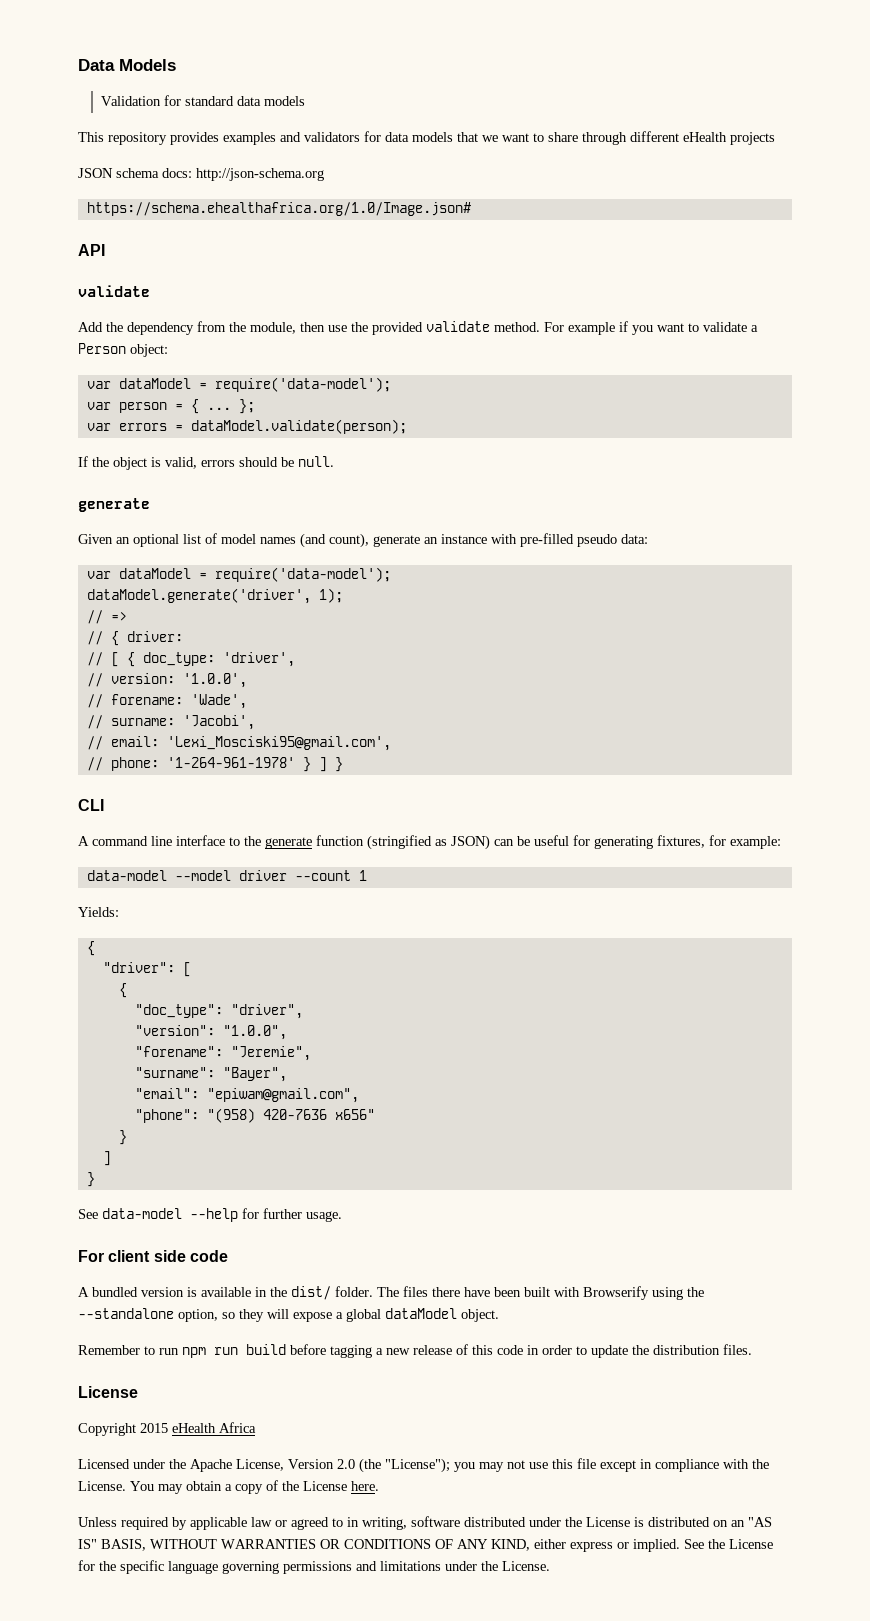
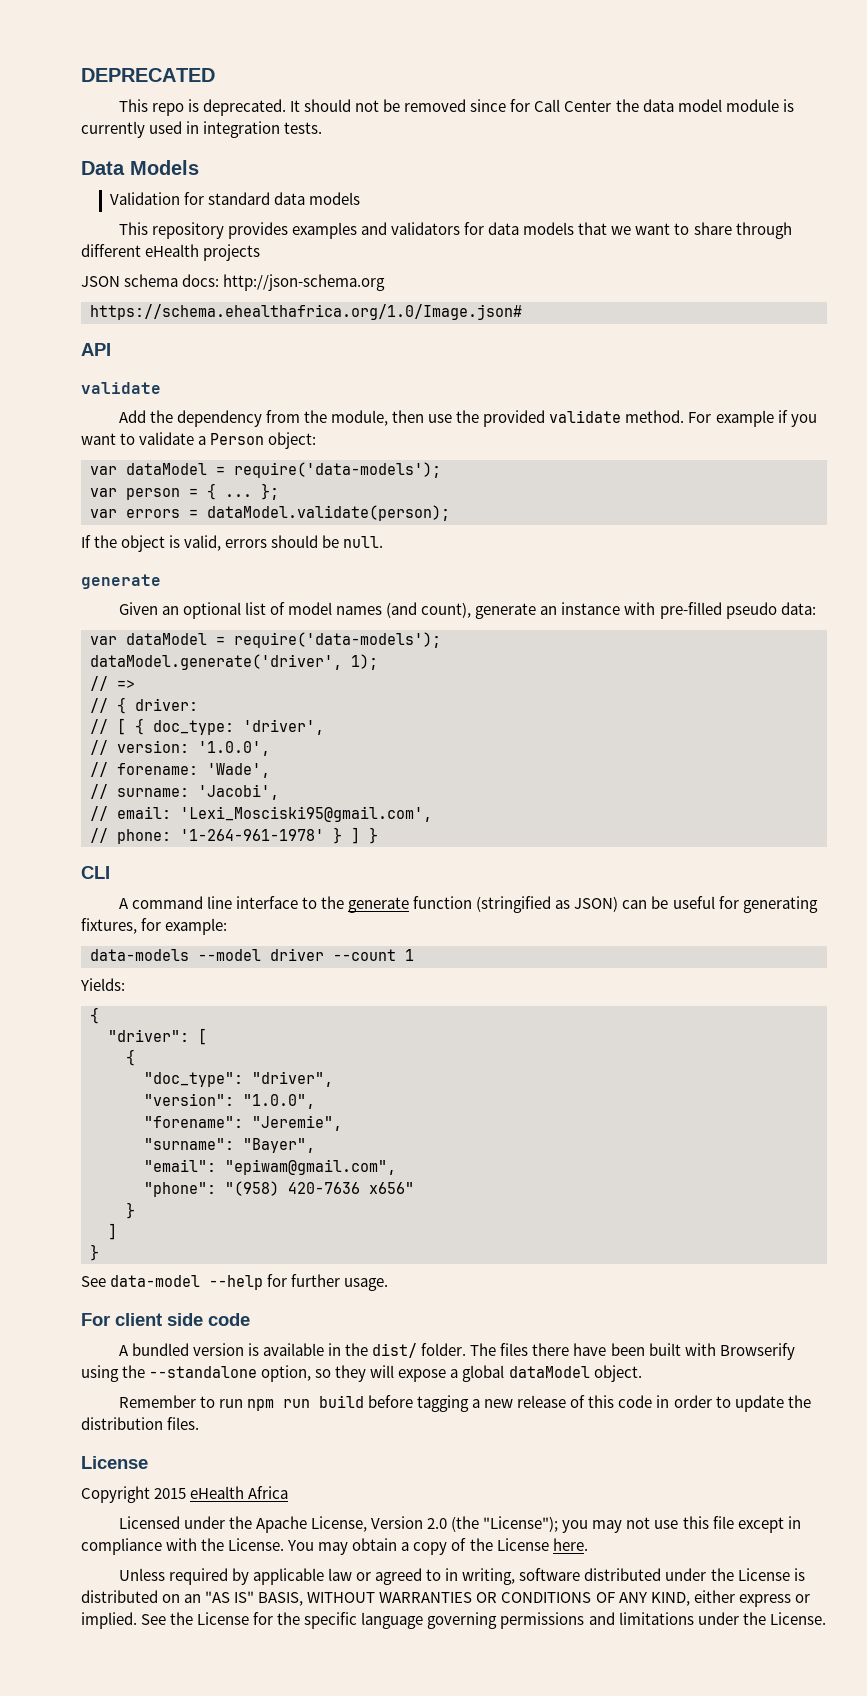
+ DEPRECATED
+ This repo is deprecated. It should not be removed since for Call Center the data model module is currently used in integration tests.
  For example if you want to validate a Person object:
- var dataModel = require('data-model');
+ var dataModel = require('data-models');
  Given an optional list of model names (and count), generate an instance with pre-filled pseudo data:
- var dataModel = require('data-model');
+ var dataModel = require('data-models');
- data-model --model driver --count 1
+ data-models --model driver --count 1

